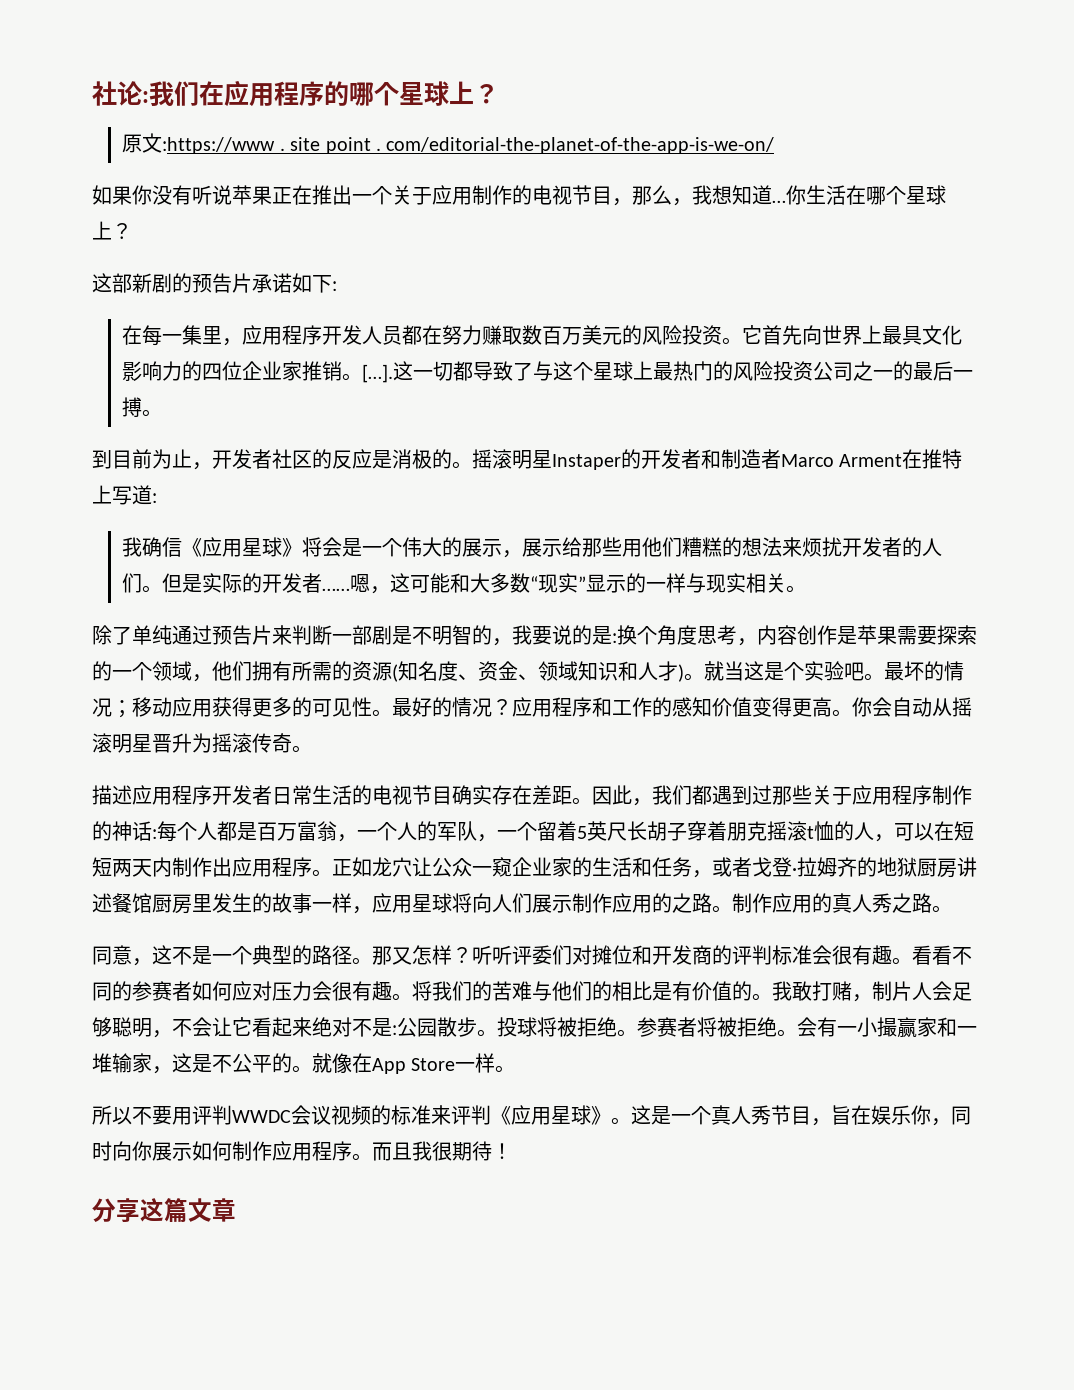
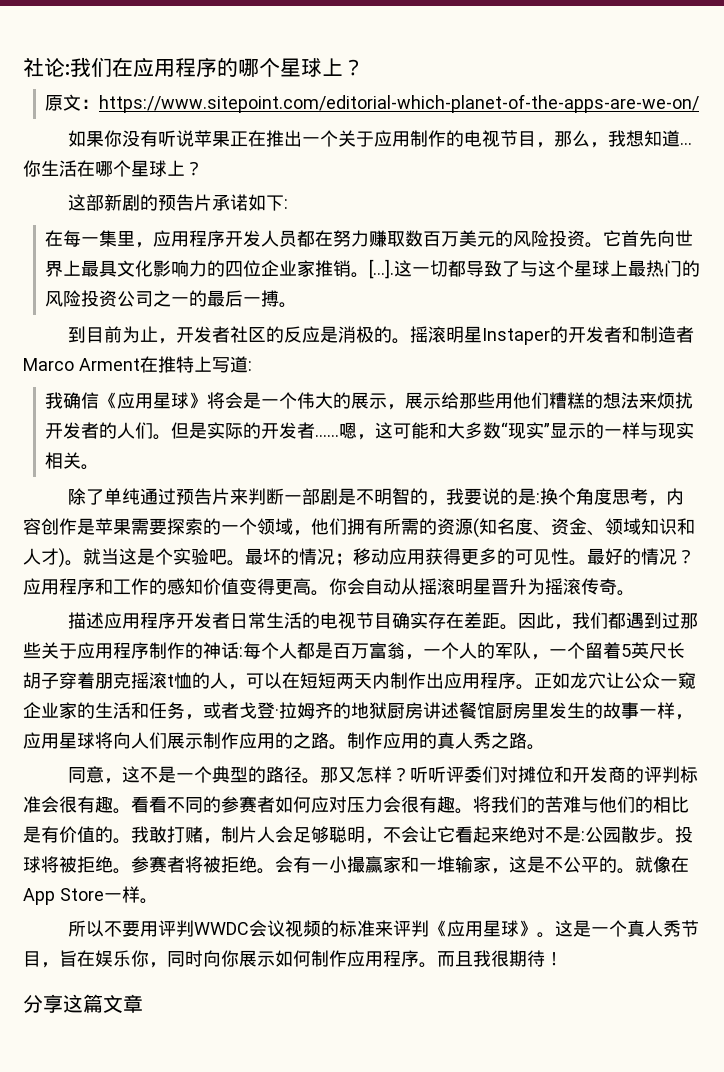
- 原文:https://www . site point . com/editorial-the-planet-of-the-app-is-we-on/
+ 原文：https://www.sitepoint.com/editorial-which-planet-of-the-apps-are-we-on/

